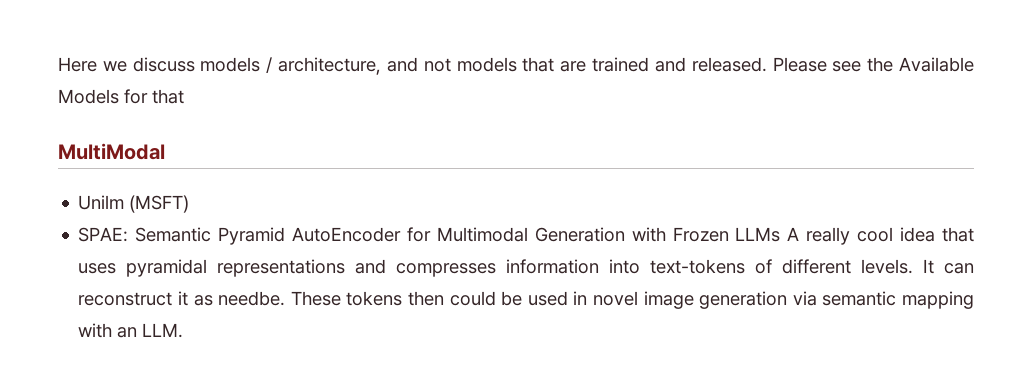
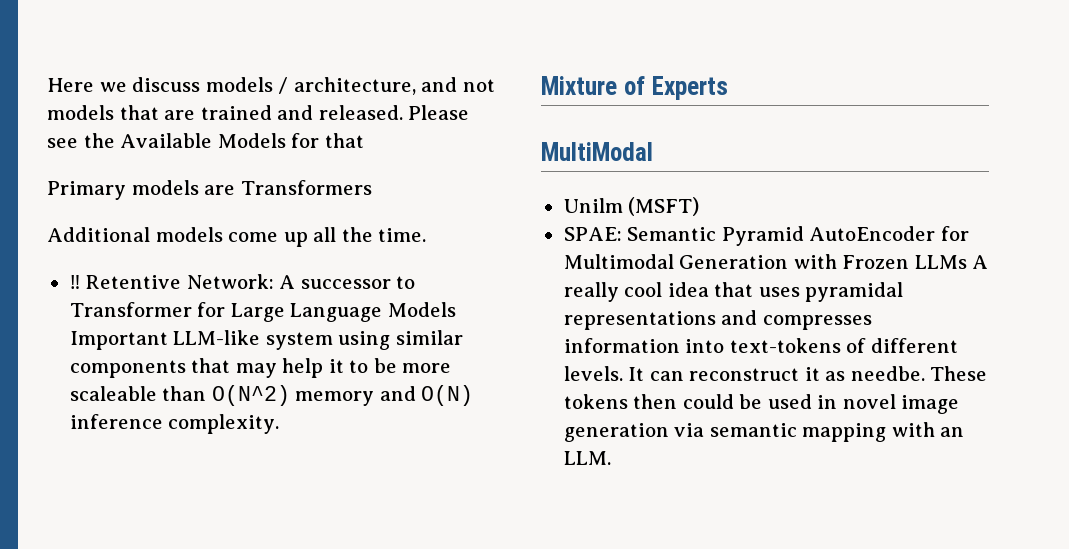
+ Primary models are Transformers
+ Additional models come up all the time.
+ ‼ Retentive Network: A successor to Transformer for Large Language Models Important LLM-like system using similar components that may help it to be more scaleable than O(N^2) memory and O(N) inference complexity.
+ Mixture of Experts

